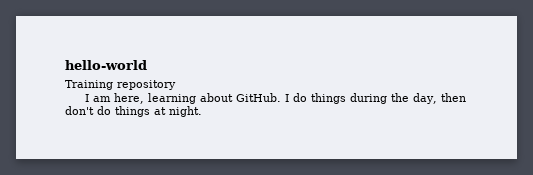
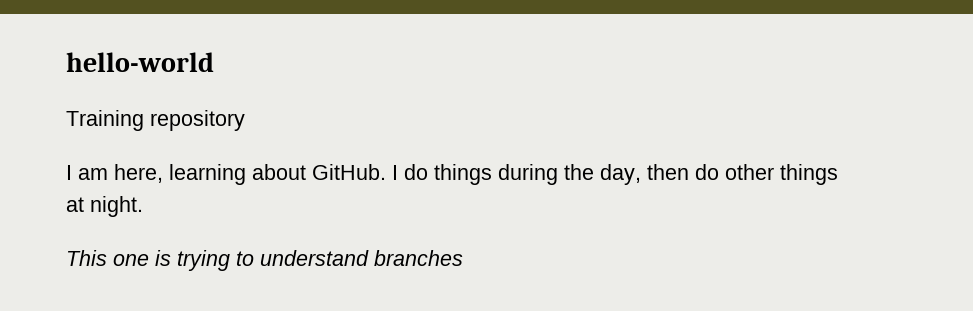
- I do things during the day, then don't do things at night.
+ I do things during the day, then do other things at night.
+ This one is trying to understand branches

